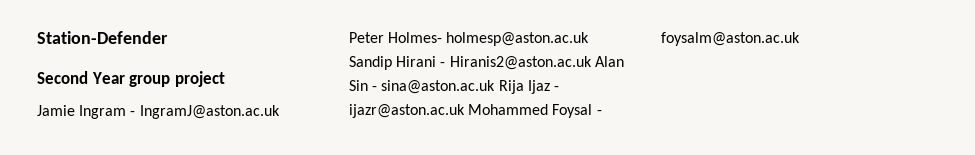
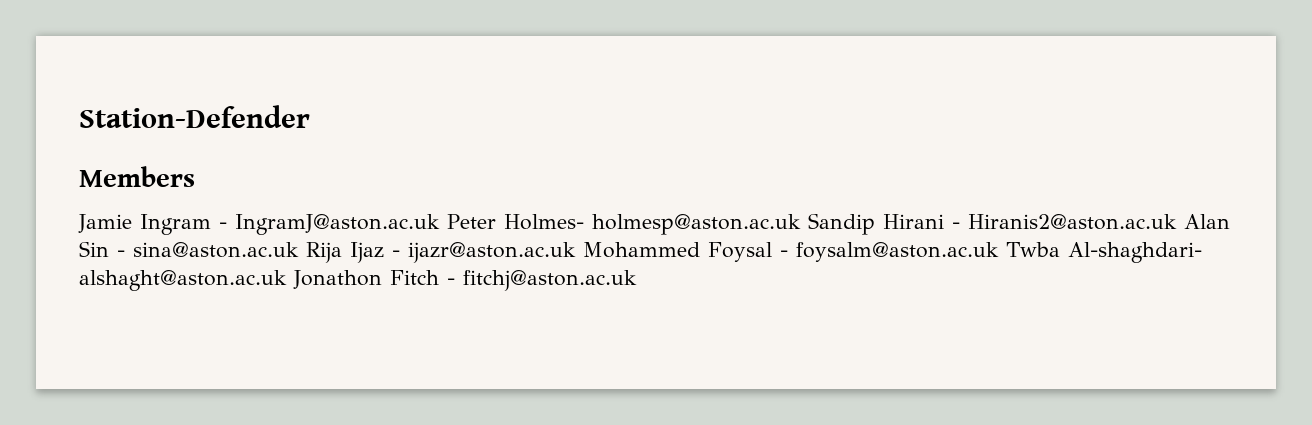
- Second Year group project
+ Members
- Jamie Ingram - IngramJ@aston.ac.uk Peter Holmes- holmesp@aston.ac.uk Sandip Hirani - Hiranis2@aston.ac.uk Alan Sin - sina@aston.ac.uk Rija Ijaz - ijazr@aston.ac.uk Mohammed Foysal - foysalm@aston.ac.uk
+ Jamie Ingram - IngramJ@aston.ac.uk Peter Holmes- holmesp@aston.ac.uk Sandip Hirani - Hiranis2@aston.ac.uk Alan Sin - sina@aston.ac.uk Rija Ijaz - ijazr@aston.ac.uk Mohammed Foysal - foysalm@aston.ac.uk Twba Al-shaghdari- alshaght@aston.ac.uk Jonathon Fitch - fitchj@aston.ac.uk

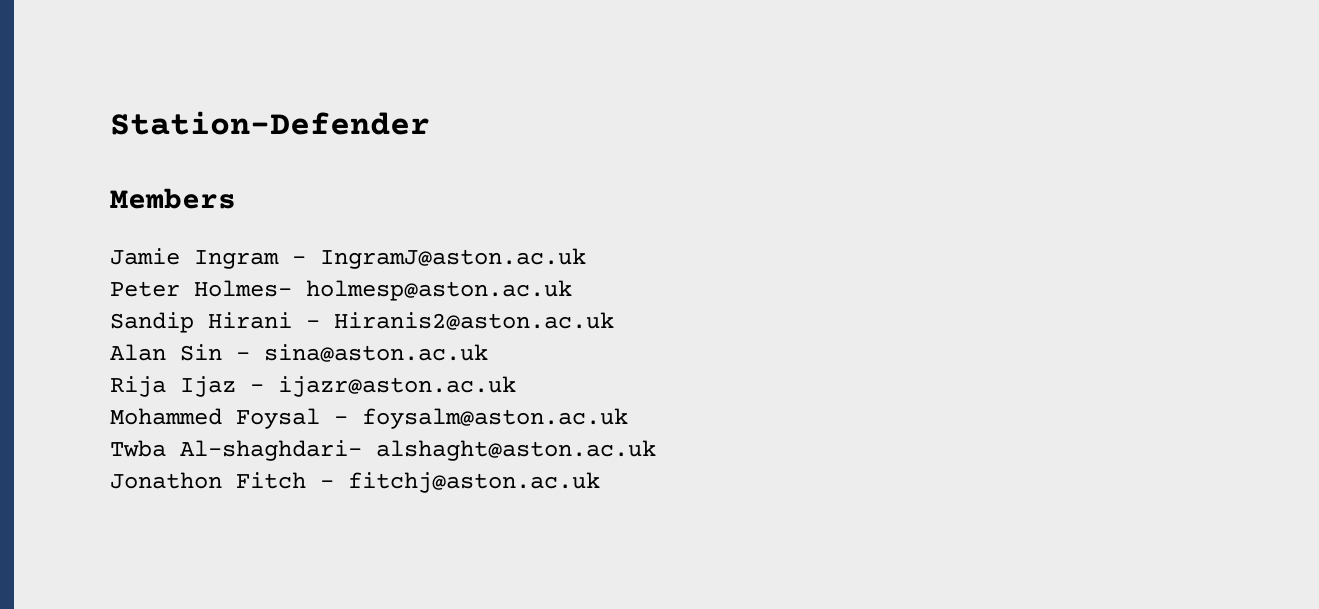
- Jamie Ingram - IngramJ@aston.ac.uk Peter Holmes- holmesp@aston.ac.uk Sandip Hirani - Hiranis2@aston.ac.uk Alan Sin - sina@aston.ac.uk Rija Ijaz - ijazr@aston.ac.uk Mohammed Foysal - foysalm@aston.ac.uk Twba Al-shaghdari- alshaght@aston.ac.uk Jonathon Fitch - fitchj@aston.ac.uk
+ Jamie Ingram - IngramJ@aston.ac.uk
+ Peter Holmes- holmesp@aston.ac.uk
+ Sandip Hirani - Hiranis2@aston.ac.uk
+ Alan Sin - sina@aston.ac.uk
+ Rija Ijaz - ijazr@aston.ac.uk
+ Mohammed Foysal - foysalm@aston.ac.uk
+ Twba Al-shaghdari- alshaght@aston.ac.uk
+ Jonathon Fitch - fitchj@aston.ac.uk

